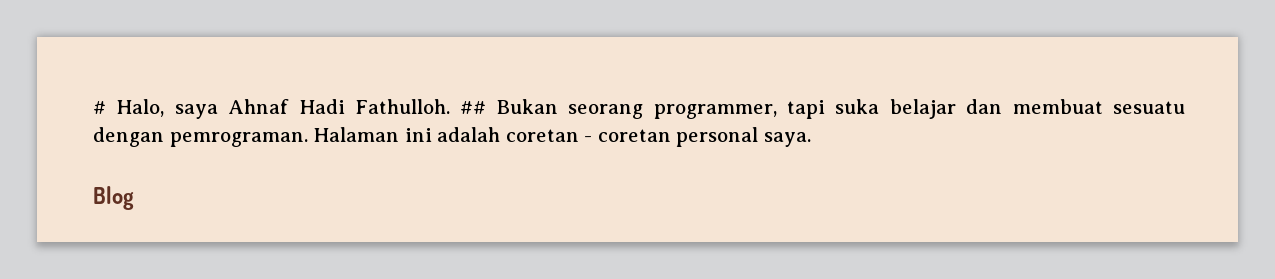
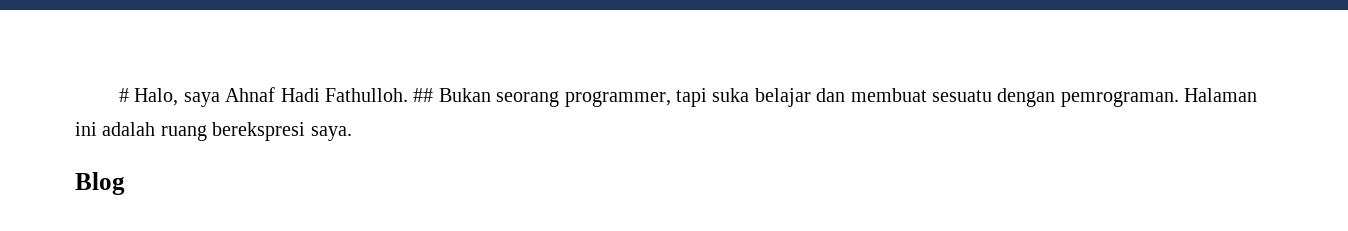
- Halaman ini adalah coretan - coretan personal saya.
+ Halaman ini adalah ruang berekspresi saya.

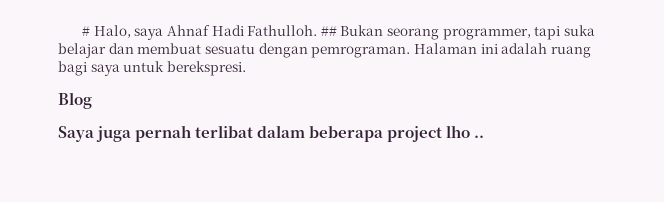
- Halaman ini adalah ruang berekspresi saya.
+ Halaman ini adalah ruang bagi saya untuk berekspresi.
  Blog
+ Saya juga pernah terlibat dalam beberapa project lho ..

